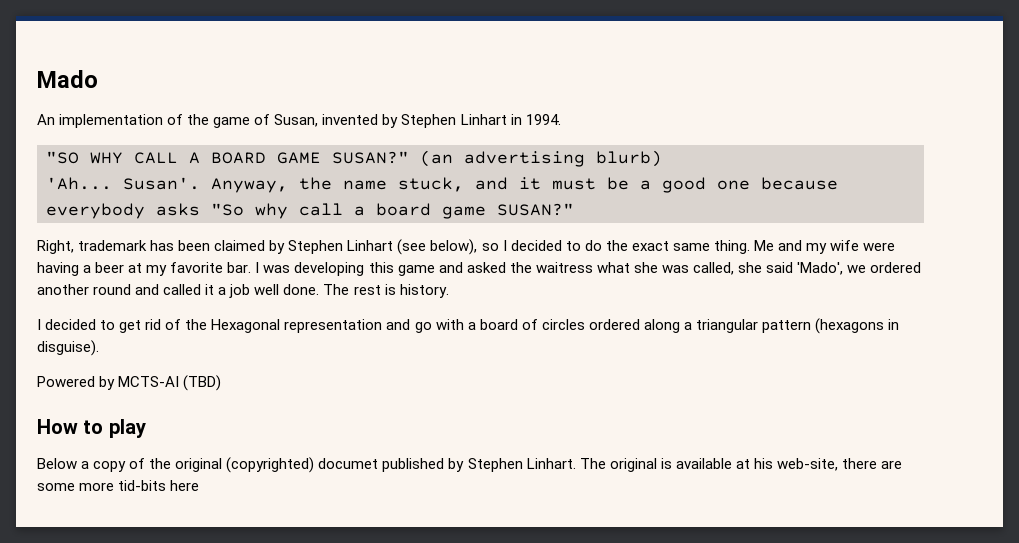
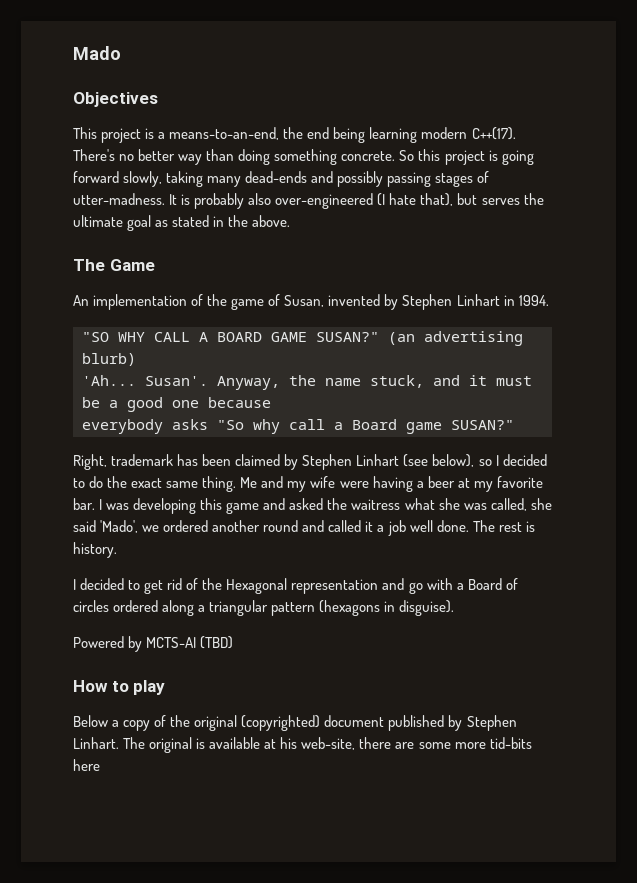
+ Objectives
+ This project is a means-to-an-end, the end being learning modern C++(17). There's no better way than doing something concrete. So this project is going forward slowly, taking many dead-ends and possibly passing stages of utter-madness. It is probably also over-engineered (I hate that), but serves the ultimate goal as stated in the above.
+ The Game
- everybody asks "So why call a board game SUSAN?"
+ everybody asks "So why call a Board game SUSAN?"
- I decided to get rid of the Hexagonal representation and go with a board of circles ordered along a triangular pattern (hexagons in disguise).
+ I decided to get rid of the Hexagonal representation and go with a Board of circles ordered along a triangular pattern (hexagons in disguise).
- Below a copy of the original (copyrighted) documet published by Stephen Linhart.
+ Below a copy of the original (copyrighted) document published by Stephen Linhart.

